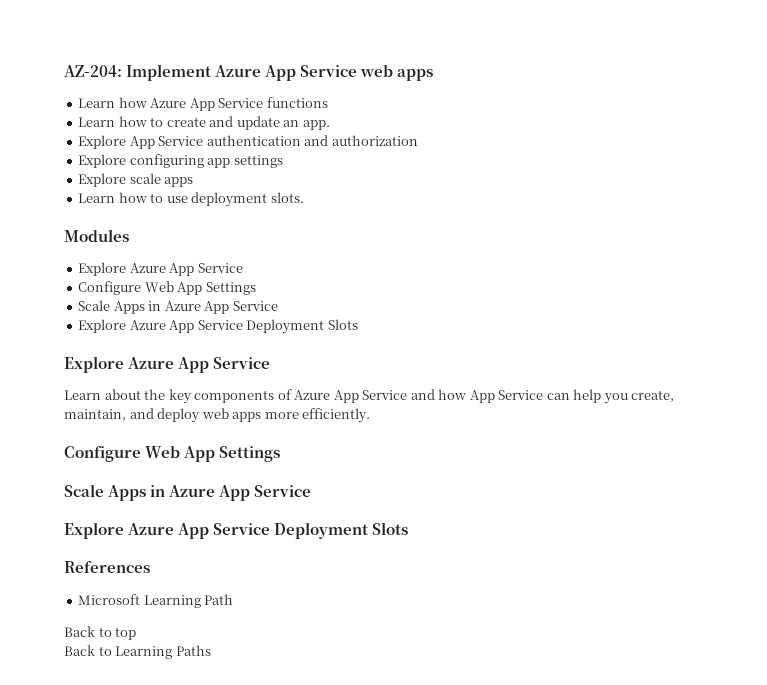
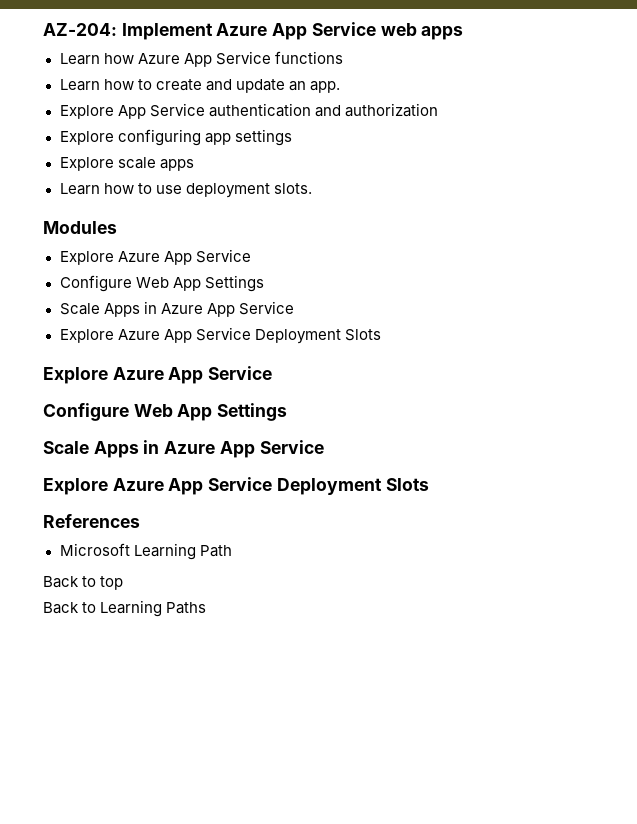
- Learn about the key components of Azure App Service and how App Service can help you create, maintain, and deploy web apps more efficiently.

